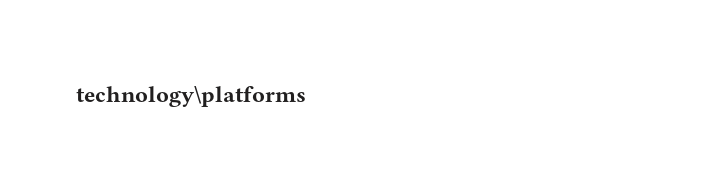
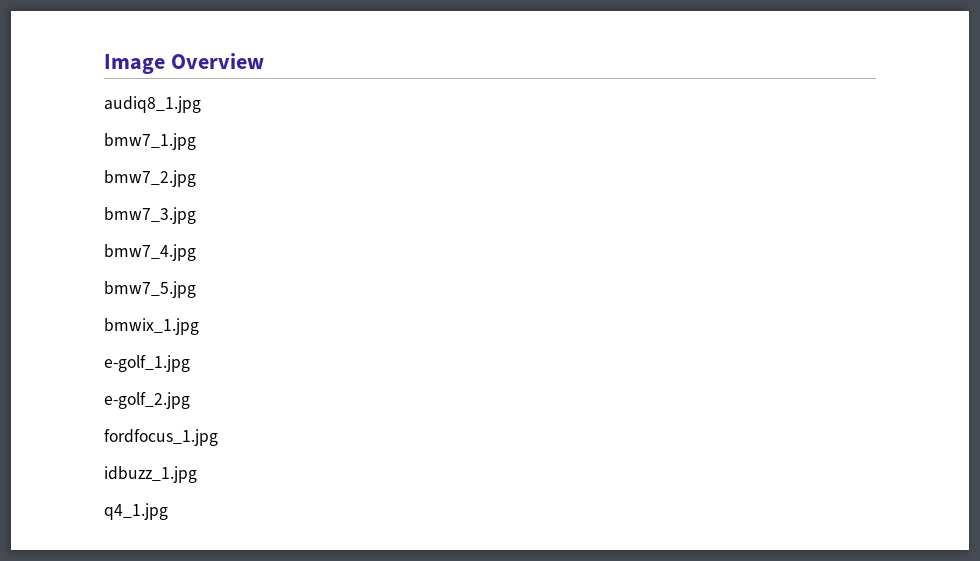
- technology\platforms
+ Image Overview
+ audiq8_1.jpg
+ bmw7_1.jpg
+ bmw7_2.jpg
+ bmw7_3.jpg
+ bmw7_4.jpg
+ bmw7_5.jpg
+ bmwix_1.jpg
+ e-golf_1.jpg
+ e-golf_2.jpg
+ fordfocus_1.jpg
+ idbuzz_1.jpg
+ q4_1.jpg

